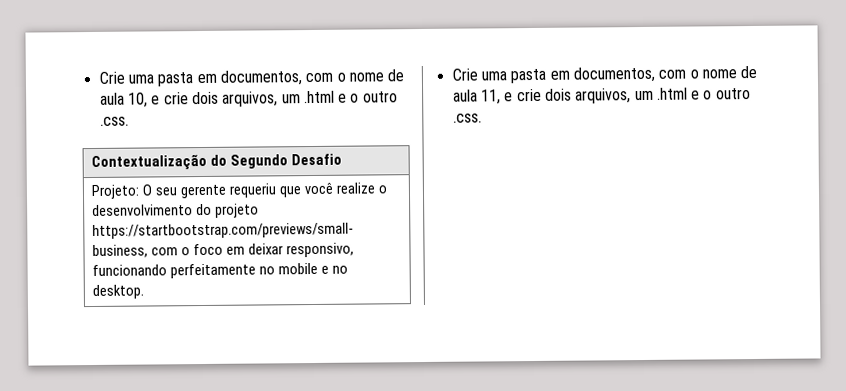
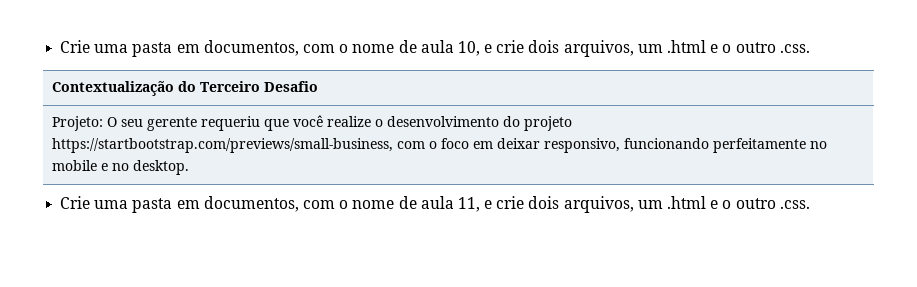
- Contextualização do Segundo Desafio
+ Contextualização do Terceiro Desafio

